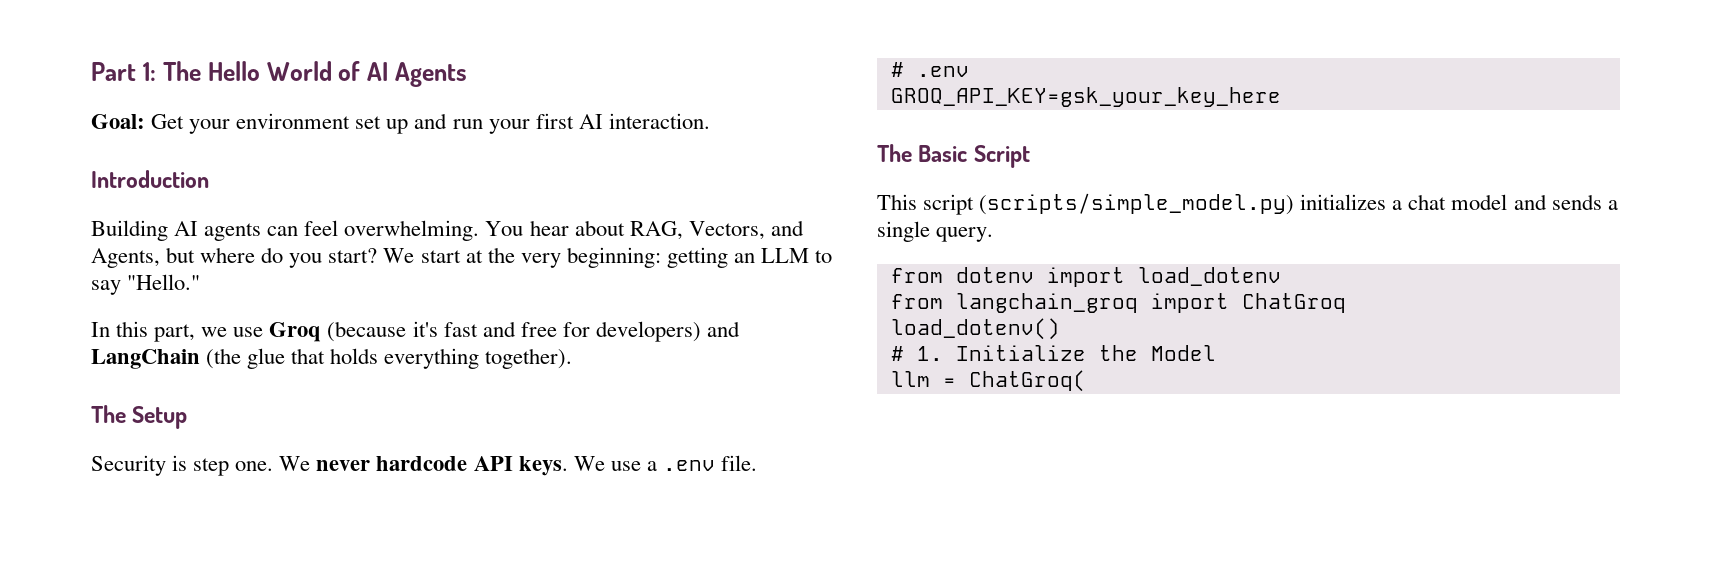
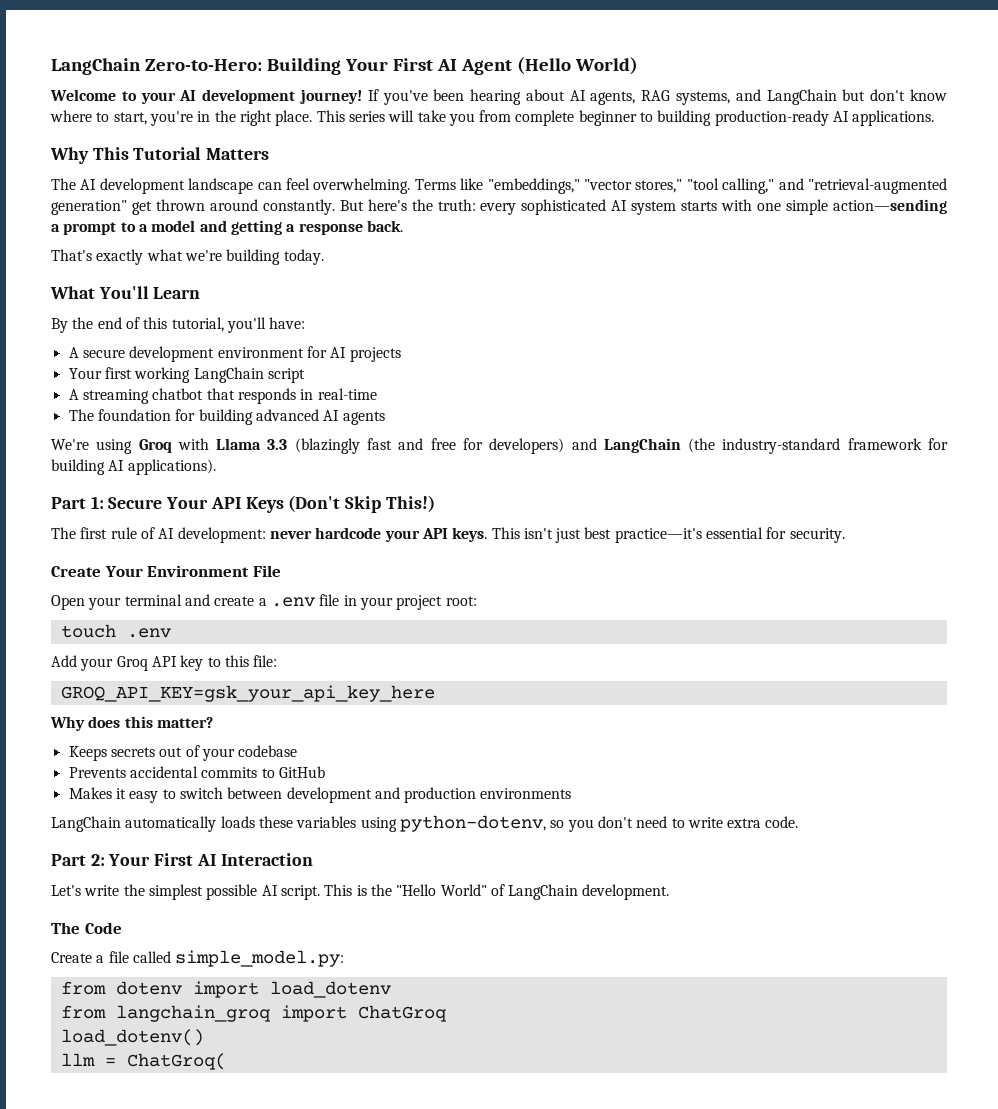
- Part 1: The Hello World of AI Agents
- Goal: Get your environment set up and run your first AI interaction.
- Introduction
- Building AI agents can feel overwhelming. You hear about RAG, Vectors, and Agents, but where do you start? We start at the very beginning: getting an LLM to say "Hello."
- In this part, we use Groq (because it's fast and free for developers) and LangChain (the glue that holds everything together).
- The Setup
- Security is step one. We never hardcode API keys.
+ LangChain Zero-to-Hero: Building Your First AI Agent (Hello World)
+ Welcome to your AI development journey! If you've been hearing about AI agents, RAG systems, and LangChain but don't know where to start, you're in the right place. This series will take you from complete beginner to building production-ready AI applications.
+ Why This Tutorial Matters
+ The AI development landscape can feel overwhelming. Terms like "embeddings," "vector stores," "tool calling," and "retrieval-augmented generation" get thrown around constantly. But here's the truth: every sophisticated AI system starts with one simple action—sending a prompt to a model and getting a response back.
+ That's exactly what we're building today.
+ What You'll Learn
+ By the end of this tutorial, you'll have:
+ A secure development environment for AI projects
+ Your first working LangChain script
+ A streaming chatbot that responds in real-time
+ The foundation for building advanced AI agents
+ We're using Groq with Llama 3.3 (blazingly fast and free for developers) and LangChain (the industry-standard framework for building AI applications).
+ Part 1: Secure Your API Keys (Don't Skip This!)
+ The first rule of AI development: never hardcode your API keys.
- We use a .env file.
- # .env
- GROQ_API_KEY=gsk_your_key_here
- The Basic Script
- This script (scripts/simple_model.py) initializes a chat model and sends a single query.
+ This isn't just best practice—it's essential for security.
+ Create Your Environment File
+ Open your terminal and create a .env file in your project root:
+ touch .env
+ Add your Groq API key to this file:
+ GROQ_API_KEY=gsk_your_api_key_here
+ Why does this matter?
+ Keeps secrets out of your codebase
+ Prevents accidental commits to GitHub
+ Makes it easy to switch between development and production environments
+ LangChain automatically loads these variables using python-dotenv, so you don't need to write extra code.
+ Part 2: Your First AI Interaction
+ Let's write the simplest possible AI script. This is the "Hello World" of LangChain development.
+ The Code
+ Create a file called simple_model.py:
- # 1. Initialize the Model

